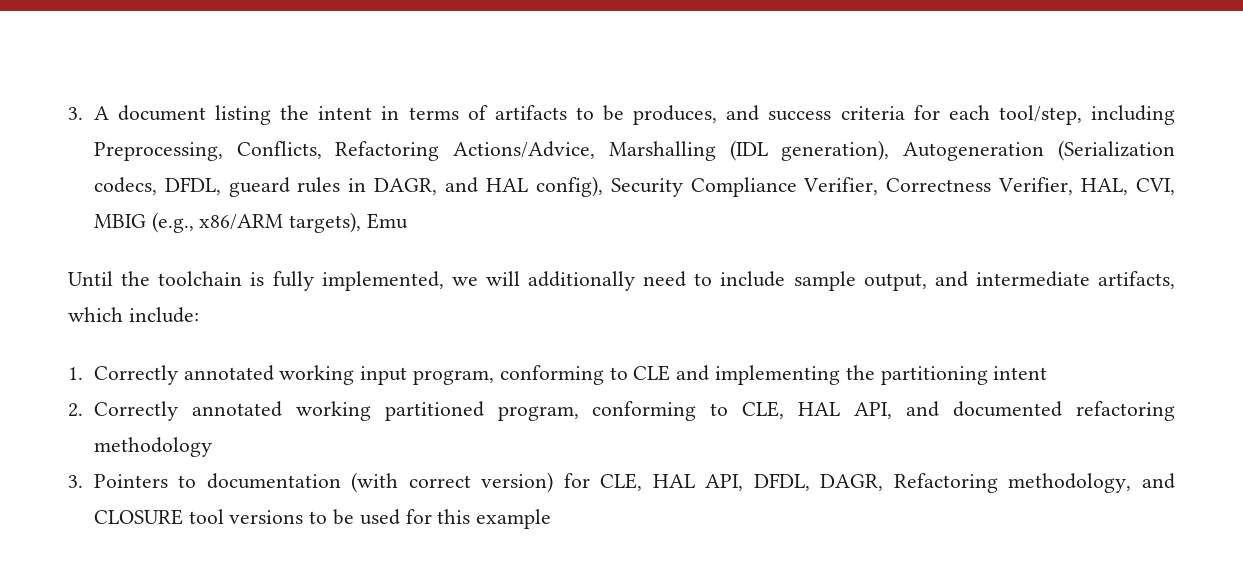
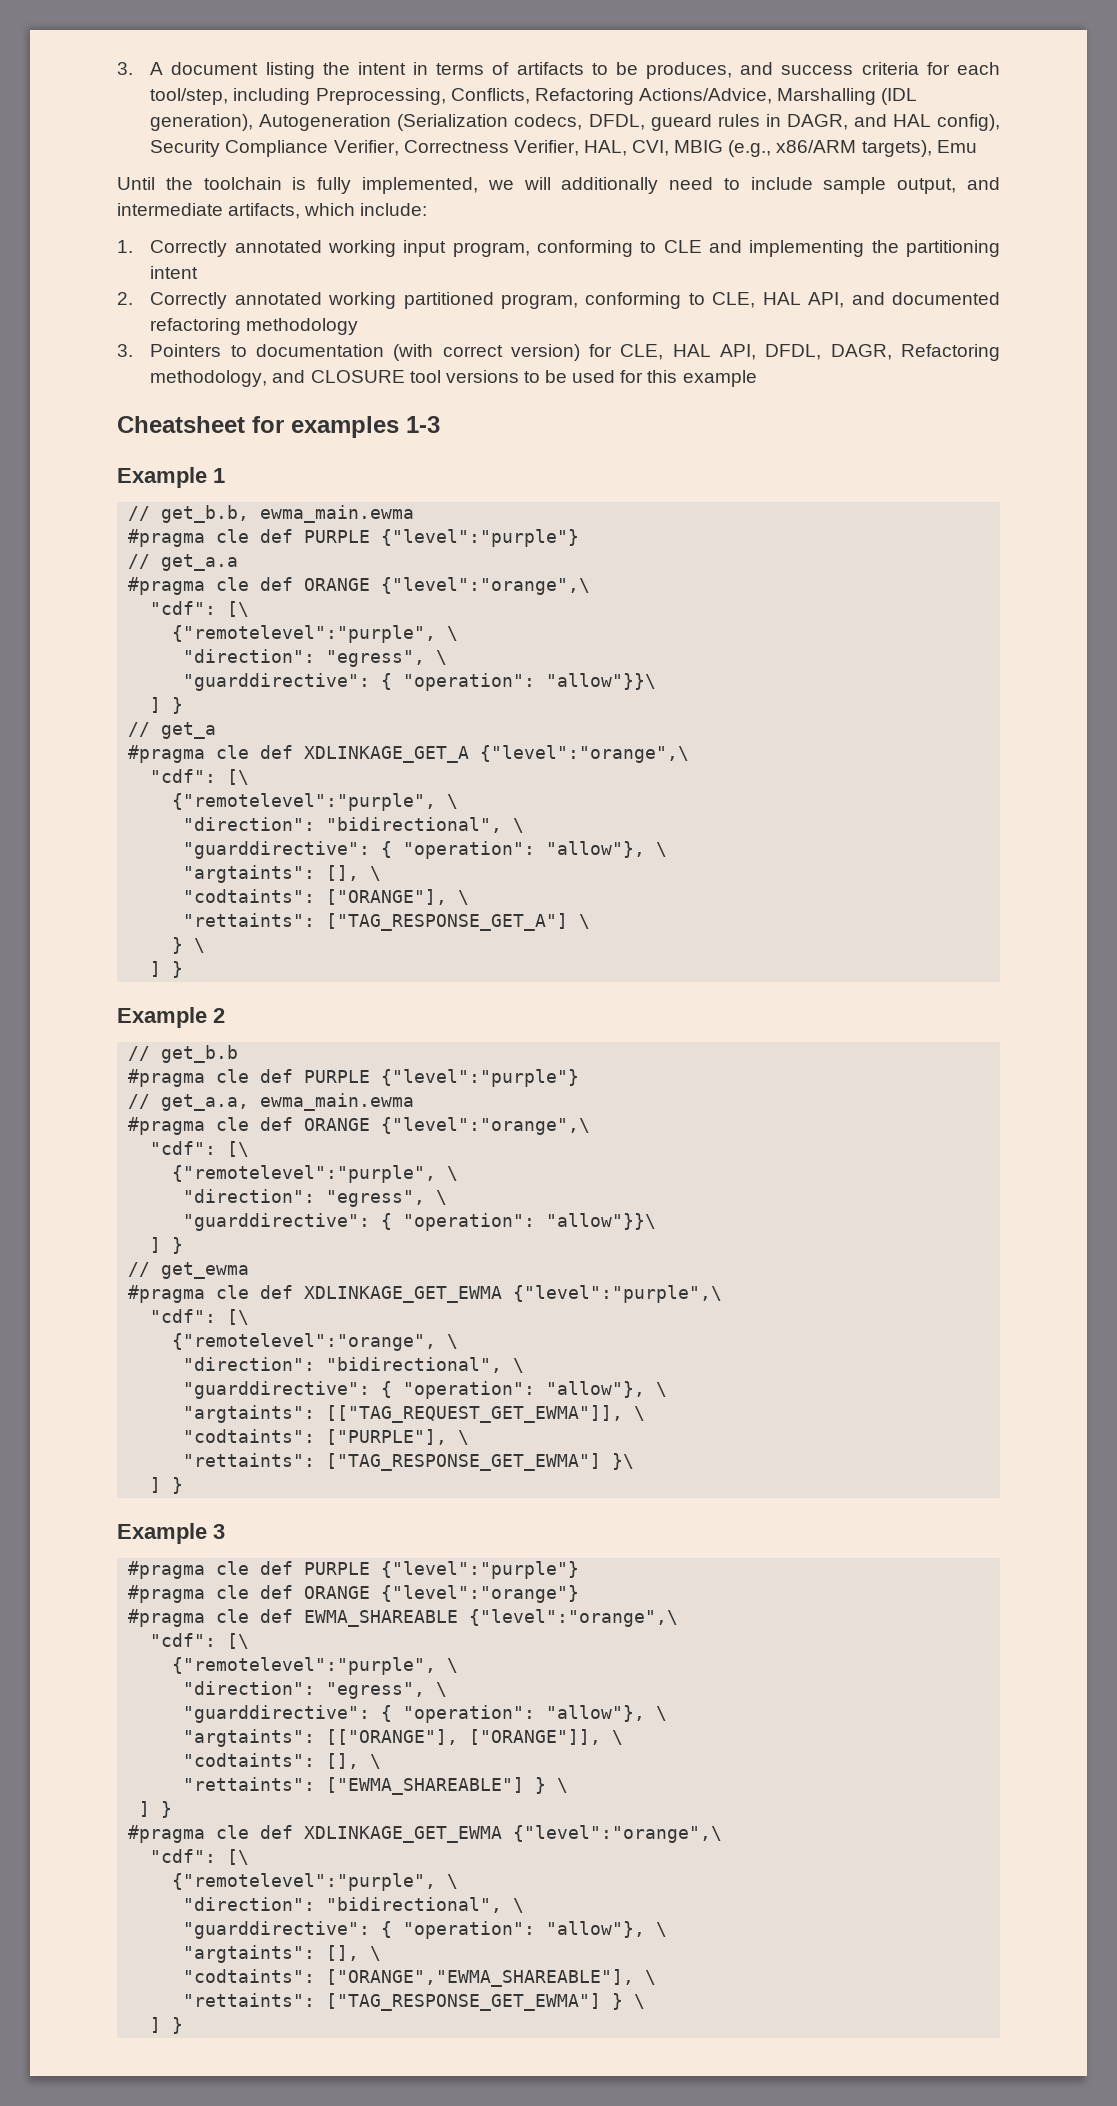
+ Cheatsheet for examples 1-3
+ Example 1
+ // get_b.b, ewma_main.ewma
+ #pragma cle def PURPLE {"level":"purple"}
+ // get_a.a
+ #pragma cle def ORANGE {"level":"orange",\
+ "cdf": [\
+ {"remotelevel":"purple", \
+ "direction": "egress", \
+ "guarddirective": { "operation": "allow"}}\
+ ] }
+ // get_a
+ #pragma cle def XDLINKAGE_GET_A {"level":"orange",\
+ "cdf": [\
+ {"remotelevel":"purple", \
+ "direction": "bidirectional", \
+ "guarddirective": { "operation": "allow"}, \
+ "argtaints": [], \
+ "codtaints": ["ORANGE"], \
+ "rettaints": ["TAG_RESPONSE_GET_A"] \
+ } \
+ ] }
+ Example 2
+ // get_b.b
+ #pragma cle def PURPLE {"level":"purple"}
+ // get_a.a, ewma_main.ewma
+ #pragma cle def ORANGE {"level":"orange",\
+ "cdf": [\
+ {"remotelevel":"purple", \
+ "direction": "egress", \
+ "guarddirective": { "operation": "allow"}}\
+ ] }
+ // get_ewma
+ #pragma cle def XDLINKAGE_GET_EWMA {"level":"purple",\
+ "cdf": [\
+ {"remotelevel":"orange", \
+ "direction": "bidirectional", \
+ "guarddirective": { "operation": "allow"}, \
+ "argtaints": [["TAG_REQUEST_GET_EWMA"]], \
+ "codtaints": ["PURPLE"], \
+ "rettaints": ["TAG_RESPONSE_GET_EWMA"] }\
+ ] }
+ Example 3
+ #pragma cle def PURPLE {"level":"purple"}
+ #pragma cle def ORANGE {"level":"orange"}
+ #pragma cle def EWMA_SHAREABLE {"level":"orange",\
+ "cdf": [\
+ {"remotelevel":"purple", \
+ "direction": "egress", \
+ "guarddirective": { "operation": "allow"}, \
+ "argtaints": [["ORANGE"], ["ORANGE"]], \
+ "codtaints": [], \
+ "rettaints": ["EWMA_SHAREABLE"] } \
+ ] }
+ #pragma cle def XDLINKAGE_GET_EWMA {"level":"orange",\
+ "cdf": [\
+ {"remotelevel":"purple", \
+ "direction": "bidirectional", \
+ "guarddirective": { "operation": "allow"}, \
+ "argtaints": [], \
+ "codtaints": ["ORANGE","EWMA_SHAREABLE"], \
+ "rettaints": ["TAG_RESPONSE_GET_EWMA"] } \
+ ] }

